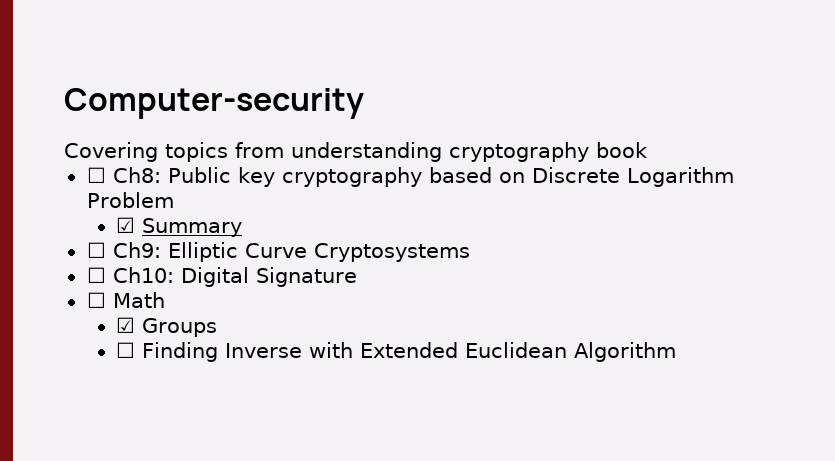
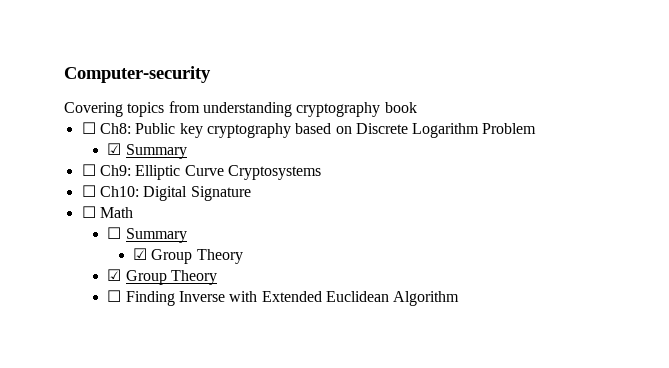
- ☑ Groups
+ ☐ Summary
+ ☑ Group Theory
+ ☑ Group Theory

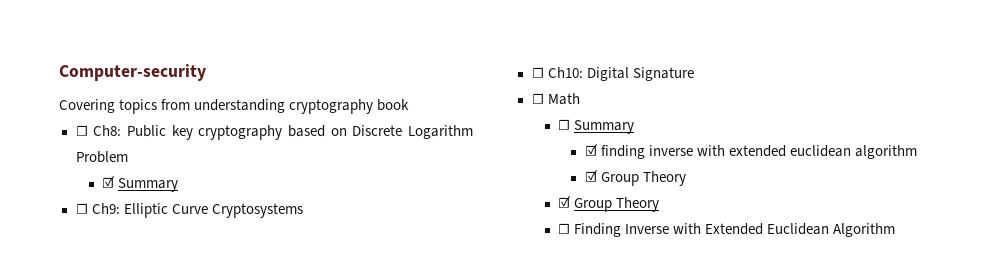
+ ☑ finding inverse with extended euclidean algorithm

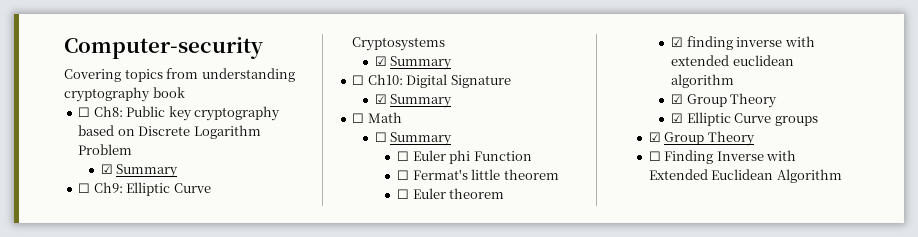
  ☐ Ch9: Elliptic Curve Cryptosystems
+ ☑ Summary
  ☐ Ch10: Digital Signature
+ ☑ Summary
+ ☐ Euler phi Function
+ ☐ Fermat's little theorem
+ ☐ Euler theorem
+ ☑ Elliptic Curve groups

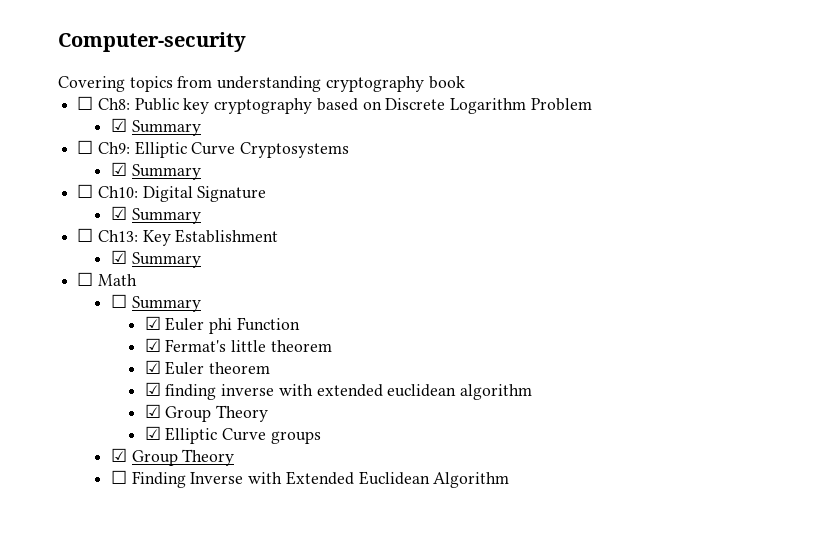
+ ☐ Ch13: Key Establishment
+ ☑ Summary
- ☐ Euler phi Function
+ ☑ Euler phi Function
- ☐ Fermat's little theorem
+ ☑ Fermat's little theorem
- ☐ Euler theorem
+ ☑ Euler theorem

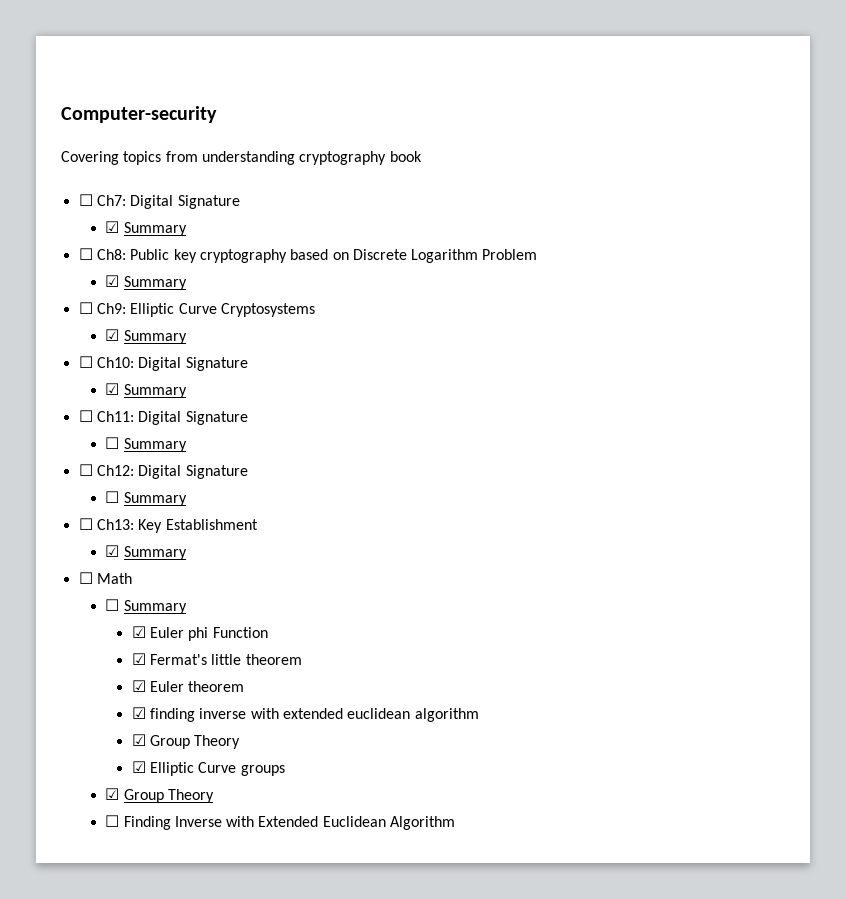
+ ☐ Ch7: Digital Signature
+ ☑ Summary
+ ☐ Ch11: Digital Signature
+ ☐ Summary
+ ☐ Ch12: Digital Signature
+ ☐ Summary

